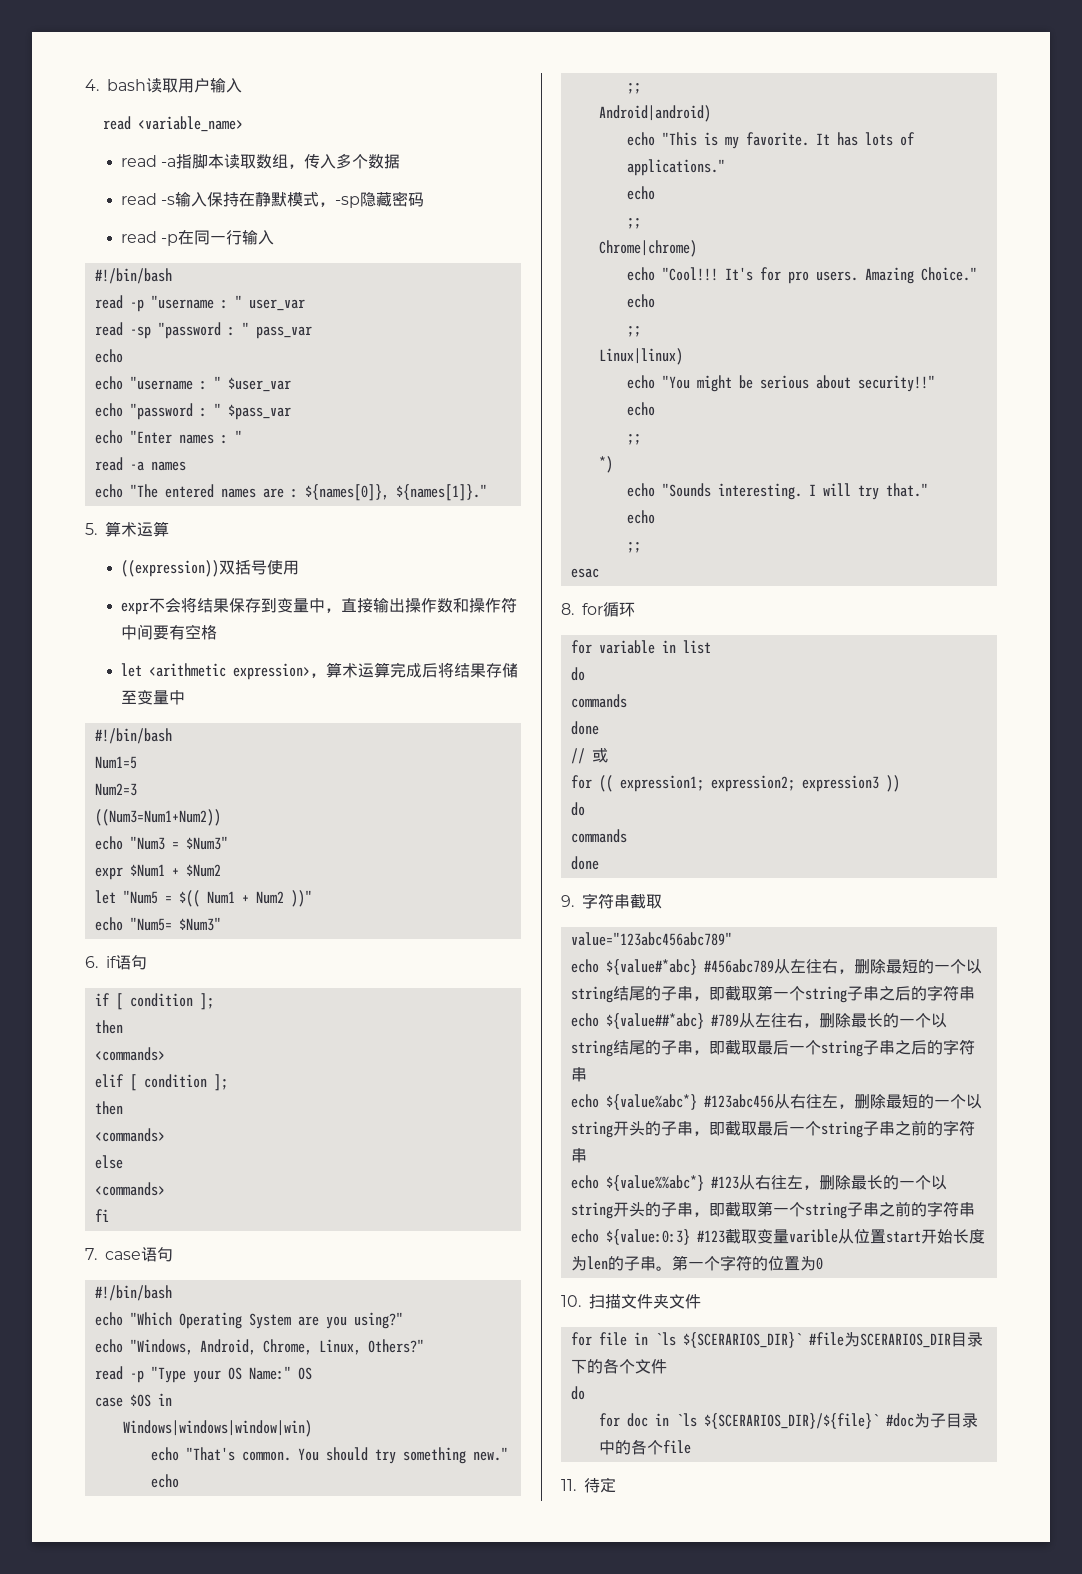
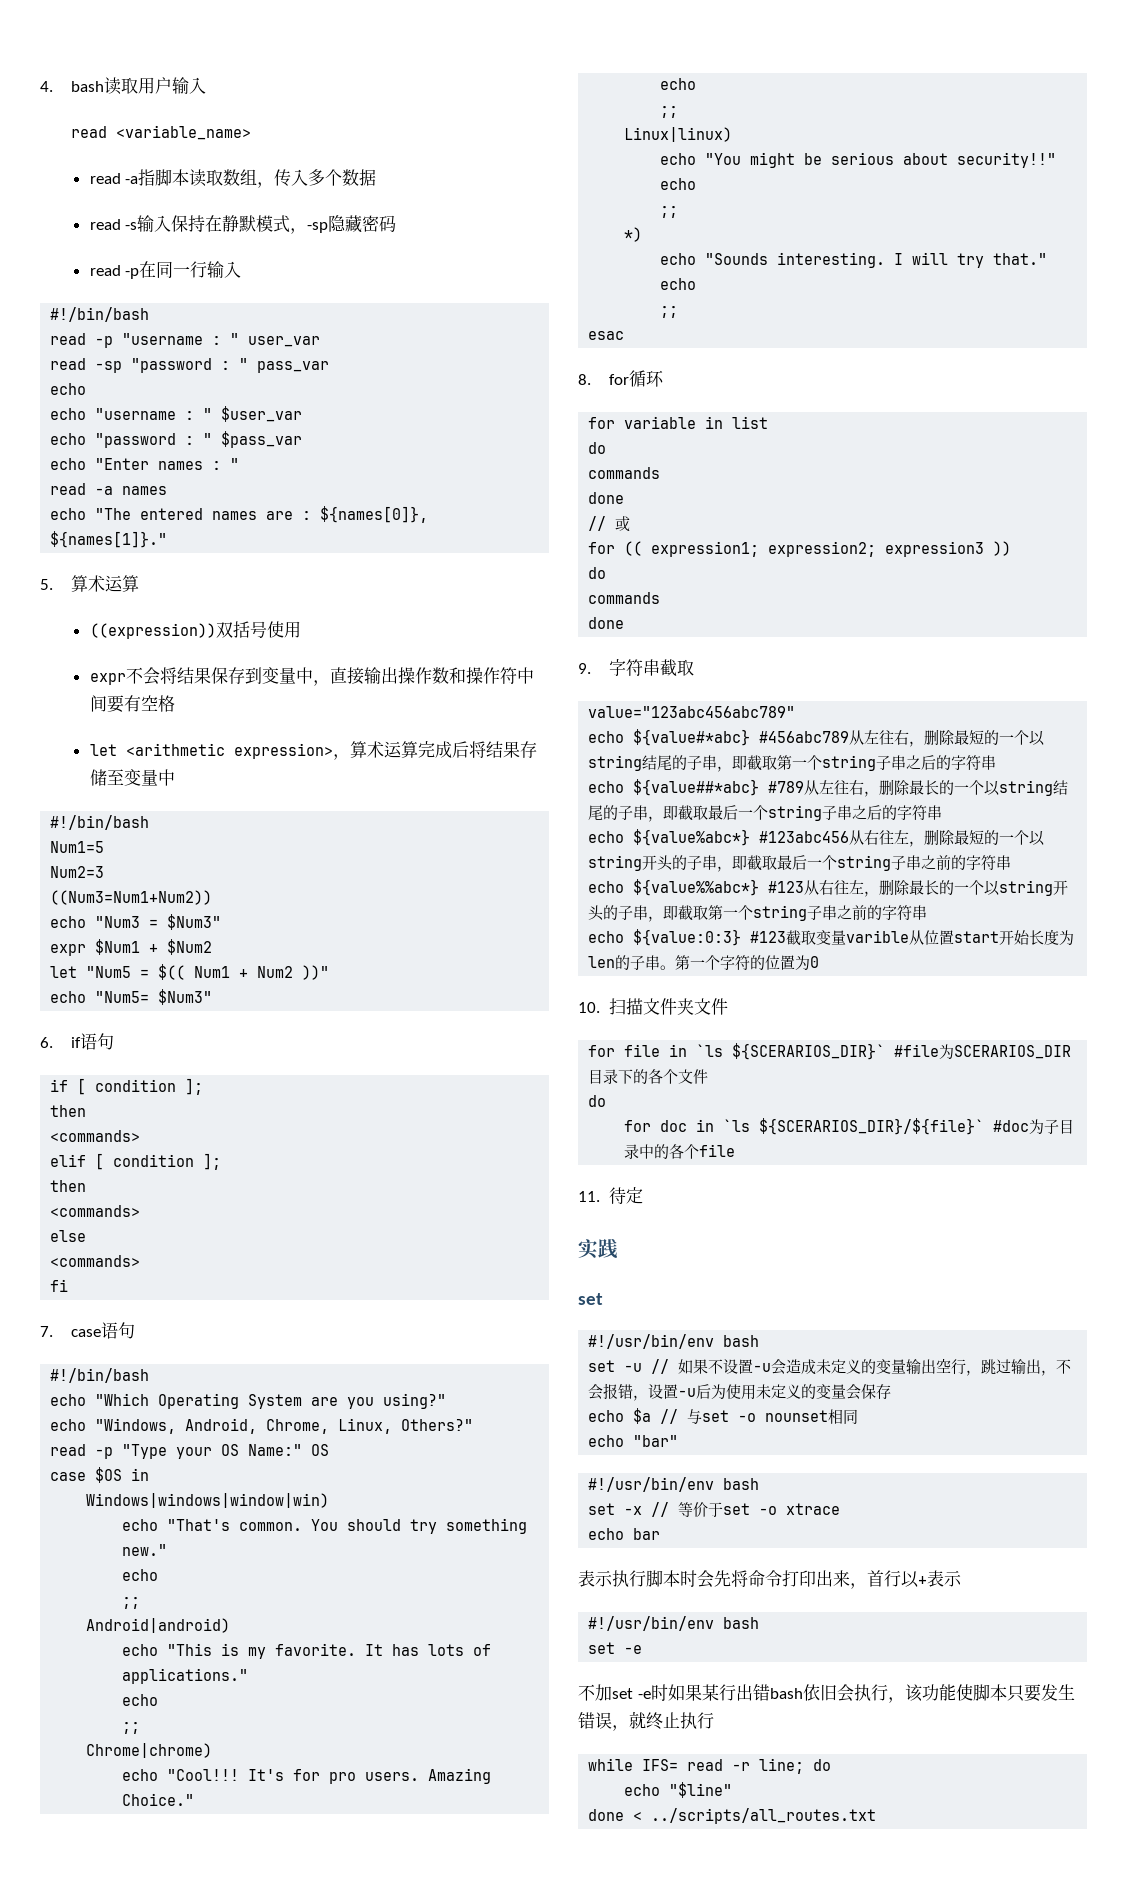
+ 实践
+ set
+ #!/usr/bin/env bash
+ set -u // 如果不设置-u会造成未定义的变量输出空行，跳过输出，不会报错，设置-u后为使用未定义的变量会保存
+ echo $a // 与set -o nounset相同
+ echo "bar"
+ #!/usr/bin/env bash
+ set -x // 等价于set -o xtrace
+ echo bar
+ 表示执行脚本时会先将命令打印出来，首行以+表示
+ #!/usr/bin/env bash
+ set -e
+ 不加set -e时如果某行出错bash依旧会执行，该功能使脚本只要发生错误，就终止执行
+ while IFS= read -r line; do
+ echo "$line"
+ done < ../scripts/all_routes.txt

